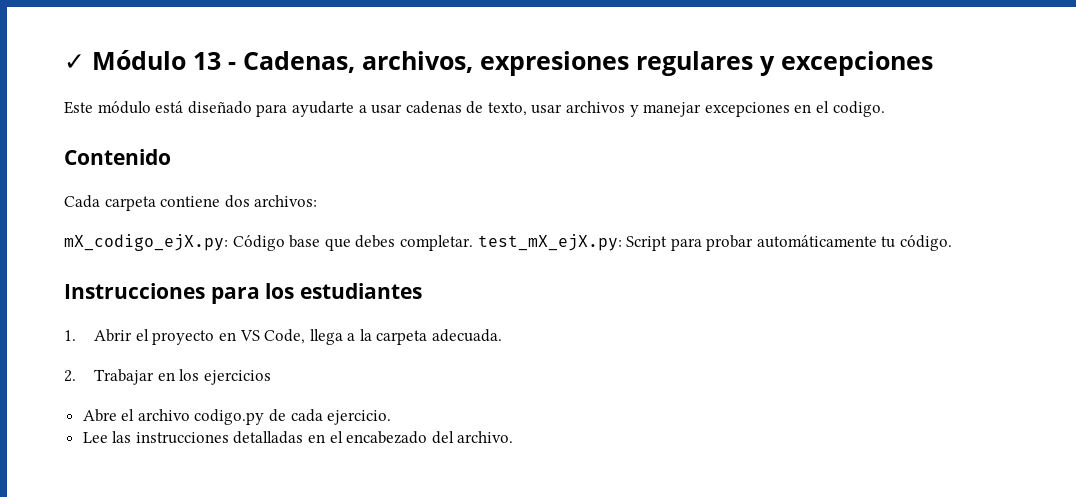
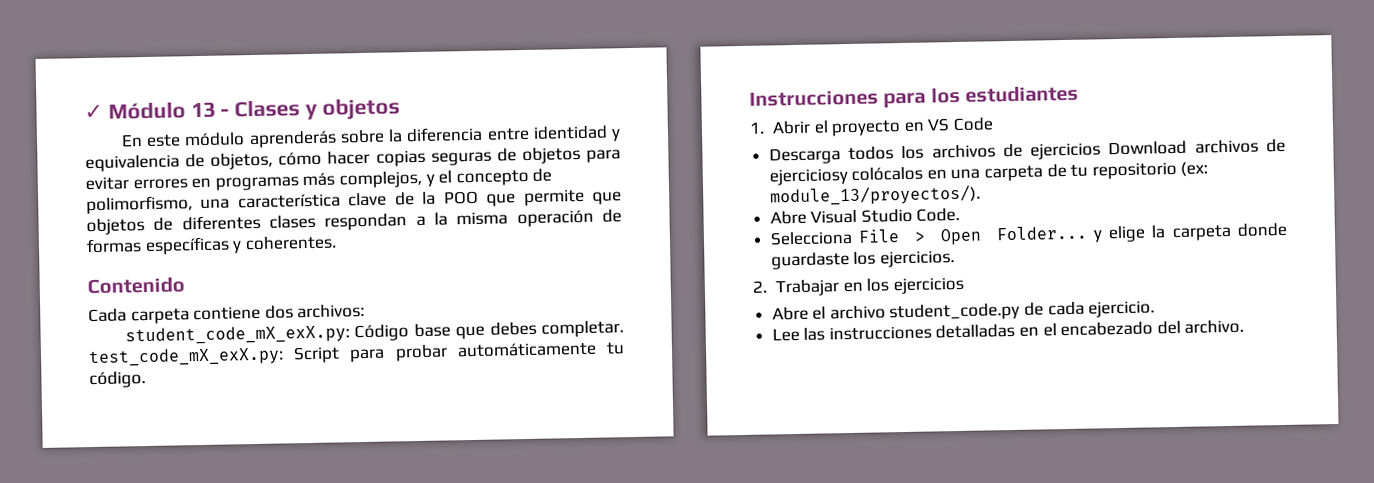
- ✓ Módulo 13 - Cadenas, archivos, expresiones regulares y excepciones
- Este módulo está diseñado para ayudarte a usar cadenas de texto, usar archivos y manejar excepciones en el codigo.
+ ✓ Módulo 13 - Clases y objetos
+ En este módulo aprenderás sobre la diferencia entre identidad y equivalencia de objetos, cómo hacer copias seguras de objetos para evitar errores en programas más complejos, y el concepto de polimorfismo, una característica clave de la POO que permite que objetos de diferentes clases respondan a la misma operación de formas específicas y coherentes.
- mX_codigo_ejX.py: Código base que debes completar. test_mX_ejX.py: Script para probar automáticamente tu código.
+ student_code_mX_exX.py: Código base que debes completar. test_code_mX_exX.py: Script para probar automáticamente tu código.
- 1. Abrir el proyecto en VS Code, llega a la carpeta adecuada.
+ 1. Abrir el proyecto en VS Code
+ Descarga todos los archivos de ejercicios Download archivos de ejerciciosy colócalos en una carpeta de tu repositorio (ex: module_13/proyectos/).
+ Abre Visual Studio Code.
+ Selecciona File > Open Folder... y elige la carpeta donde guardaste los ejercicios.
- Abre el archivo codigo.py de cada ejercicio.
+ Abre el archivo student_code.py de cada ejercicio.

